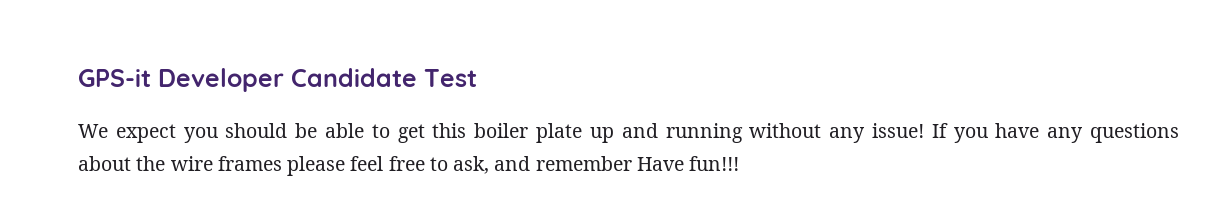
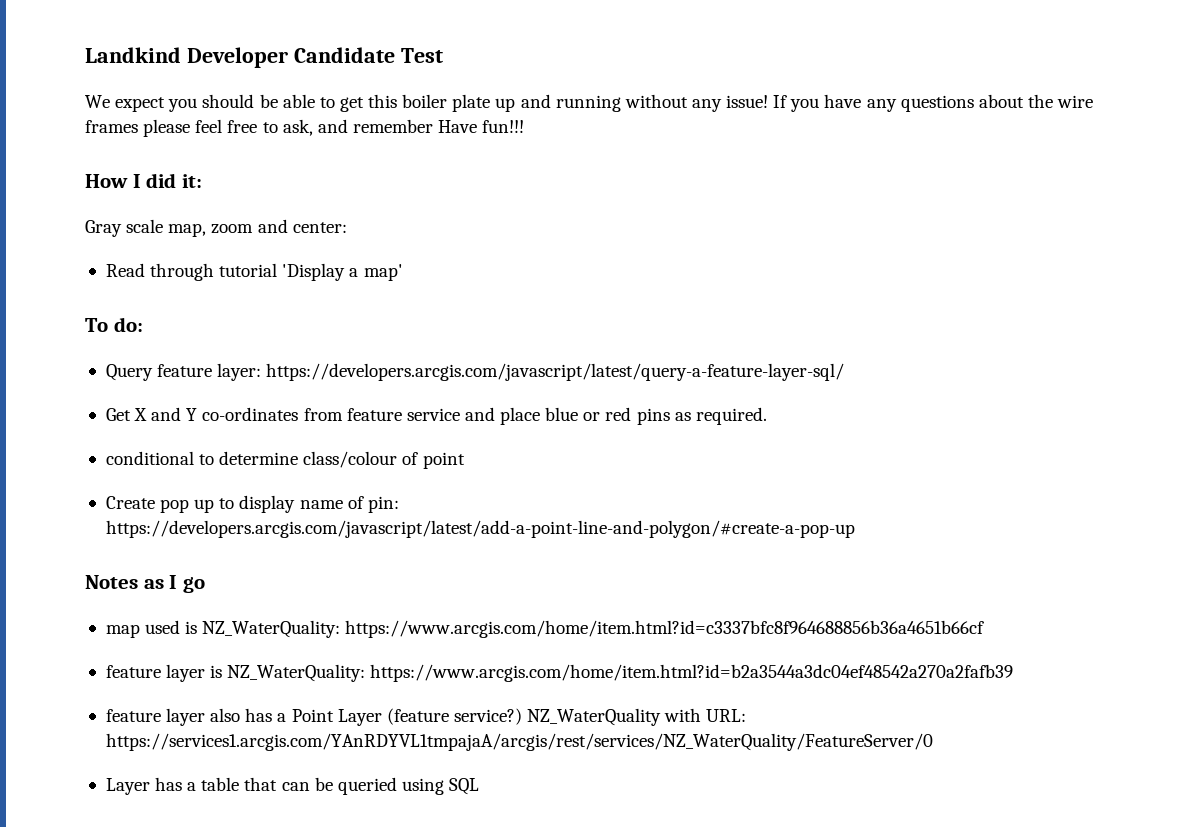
- GPS-it Developer Candidate Test
+ Landkind Developer Candidate Test
+ How I did it:
+ Gray scale map, zoom and center:
+ Read through tutorial 'Display a map'
+ To do:
+ Query feature layer: https://developers.arcgis.com/javascript/latest/query-a-feature-layer-sql/
+ Get X and Y co-ordinates from feature service and place blue or red pins as required.
+ conditional to determine class/colour of point
+ Create pop up to display name of pin: https://developers.arcgis.com/javascript/latest/add-a-point-line-and-polygon/#create-a-pop-up
+ Notes as I go
+ map used is NZ_WaterQuality: https://www.arcgis.com/home/item.html?id=c3337bfc8f964688856b36a4651b66cf
+ feature layer is NZ_WaterQuality: https://www.arcgis.com/home/item.html?id=b2a3544a3dc04ef48542a270a2fafb39
+ feature layer also has a Point Layer (feature service?) NZ_WaterQuality with URL: https://services1.arcgis.com/YAnRDYVL1tmpajaA/arcgis/rest/services/NZ_WaterQuality/FeatureServer/0
+ Layer has a table that can be queried using SQL

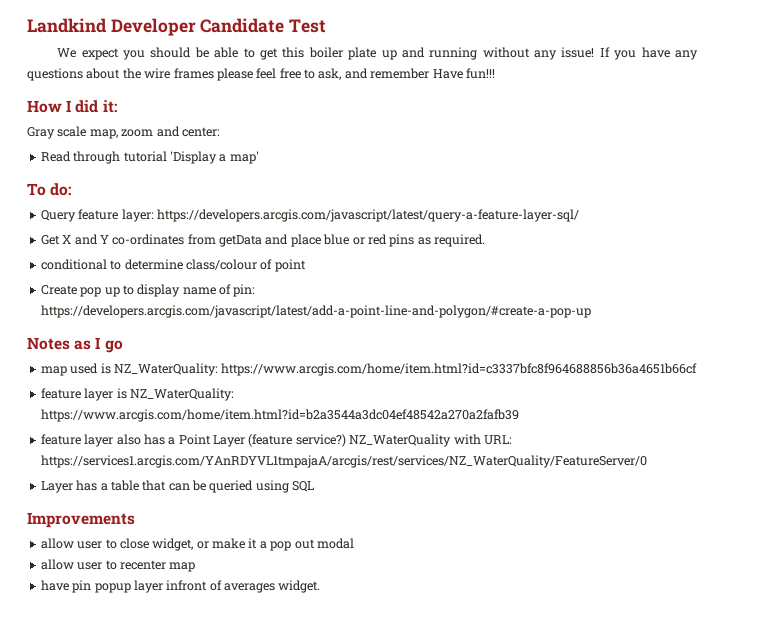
- Get X and Y co-ordinates from feature service and place blue or red pins as required.
+ Get X and Y co-ordinates from getData and place blue or red pins as required.
+ Improvements
+ allow user to close widget, or make it a pop out modal
+ allow user to recenter map
+ have pin popup layer infront of averages widget.

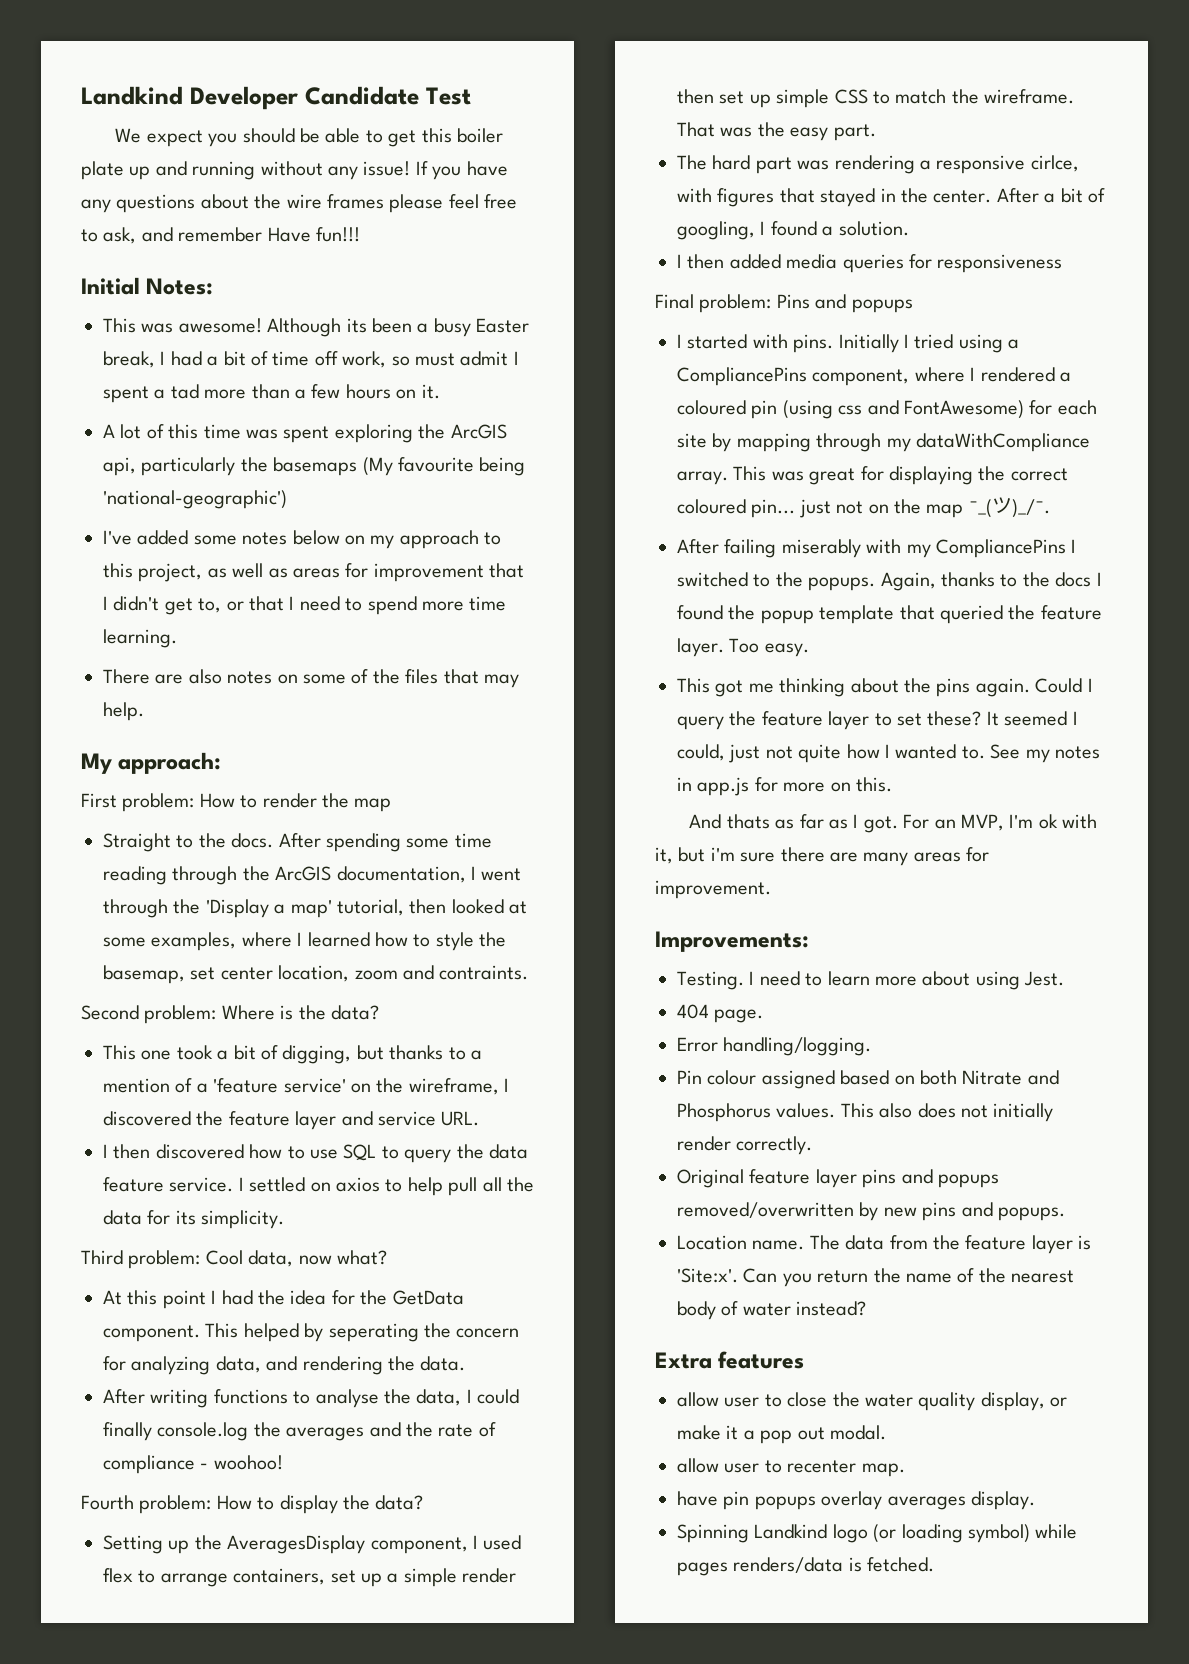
- How I did it:
- Gray scale map, zoom and center:
- Read through tutorial 'Display a map'
- To do:
- Query feature layer: https://developers.arcgis.com/javascript/latest/query-a-feature-layer-sql/
- Get X and Y co-ordinates from getData and place blue or red pins as required.
- conditional to determine class/colour of point
- Create pop up to display name of pin: https://developers.arcgis.com/javascript/latest/add-a-point-line-and-polygon/#create-a-pop-up
- Notes as I go
- map used is NZ_WaterQuality: https://www.arcgis.com/home/item.html?id=c3337bfc8f964688856b36a4651b66cf
- feature layer is NZ_WaterQuality: https://www.arcgis.com/home/item.html?id=b2a3544a3dc04ef48542a270a2fafb39
- feature layer also has a Point Layer (feature service?) NZ_WaterQuality with URL: https://services1.arcgis.com/YAnRDYVL1tmpajaA/arcgis/rest/services/NZ_WaterQuality/FeatureServer/0
- Layer has a table that can be queried using SQL
- Improvements
+ Initial Notes:
+ This was awesome! Although its been a busy Easter break, I had a bit of time off work, so must admit I spent a tad more than a few hours on it.
+ A lot of this time was spent exploring the ArcGIS api, particularly the basemaps (My favourite being 'national-geographic')
+ I've added some notes below on my approach to this project, as well as areas for improvement that I didn't get to, or that I need to spend more time learning.
+ There are also notes on some of the files that may help.
+ My approach:
+ First problem: How to render the map
+ Straight to the docs. After spending some time reading through the ArcGIS documentation, I went through the 'Display a map' tutorial, then looked at some examples, where I learned how to style the basemap, set center location, zoom and contraints.
+ Second problem: Where is the data?
+ This one took a bit of digging, but thanks to a mention of a 'feature service' on the wireframe, I discovered the feature layer and service URL.
+ I then discovered how to use SQL to query the data feature service. I settled on axios to help pull all the data for its simplicity.
+ Third problem: Cool data, now what?
+ At this point I had the idea for the GetData component. This helped by seperating the concern for analyzing data, and rendering the data.
+ After writing functions to analyse the data, I could finally console.log the averages and the rate of compliance - woohoo!
+ Fourth problem: How to display the data?
+ Setting up the AveragesDisplay component, I used flex to arrange containers, set up a simple render then set up simple CSS to match the wireframe. That was the easy part.
+ The hard part was rendering a responsive cirlce, with figures that stayed in the center. After a bit of googling, I found a solution.
+ I then added media queries for responsiveness
+ Final problem: Pins and popups
+ I started with pins. Initially I tried using a CompliancePins component, where I rendered a coloured pin (using css and FontAwesome) for each site by mapping through my dataWithCompliance array. This was great for displaying the correct coloured pin... just not on the map ¯_(ツ)_/¯.
+ After failing miserably with my CompliancePins I switched to the popups. Again, thanks to the docs I found the popup template that queried the feature layer. Too easy.
+ This got me thinking about the pins again. Could I query the feature layer to set these? It seemed I could, just not quite how I wanted to. See my notes in app.js for more on this.
+ And thats as far as I got. For an MVP, I'm ok with it, but i'm sure there are many areas for improvement.
+ Improvements:
+ Testing. I need to learn more about using Jest.
+ 404 page.
+ Error handling/logging.
+ Pin colour assigned based on both Nitrate and Phosphorus values. This also does not initially render correctly.
+ Original feature layer pins and popups removed/overwritten by new pins and popups.
+ Location name. The data from the feature layer is 'Site:x'. Can you return the name of the nearest body of water instead?
+ Extra features
- allow user to close widget, or make it a pop out modal
+ allow user to close the water quality display, or make it a pop out modal.
- allow user to recenter map
+ allow user to recenter map.
- have pin popup layer infront of averages widget.
+ have pin popups overlay averages display.
+ Spinning Landkind logo (or loading symbol) while pages renders/data is fetched.

